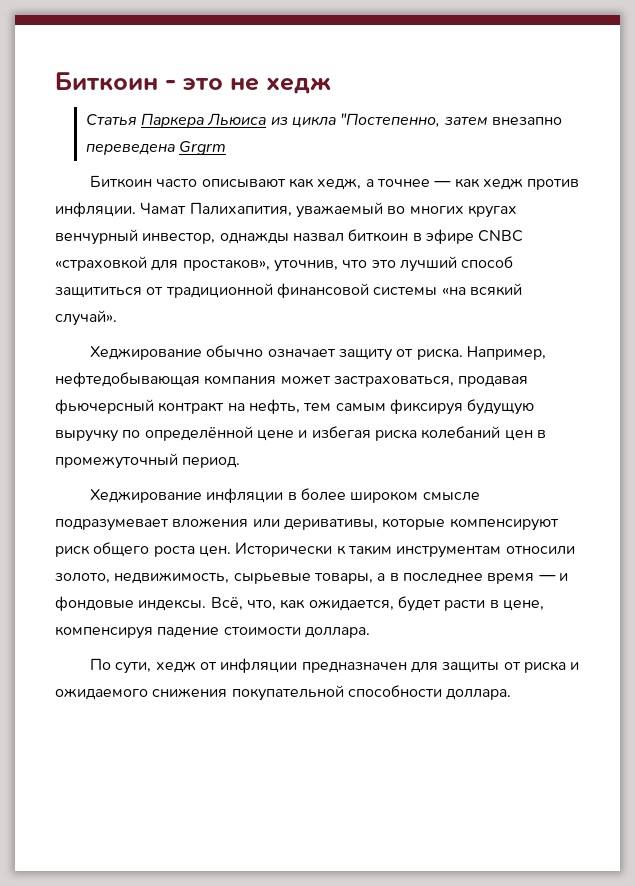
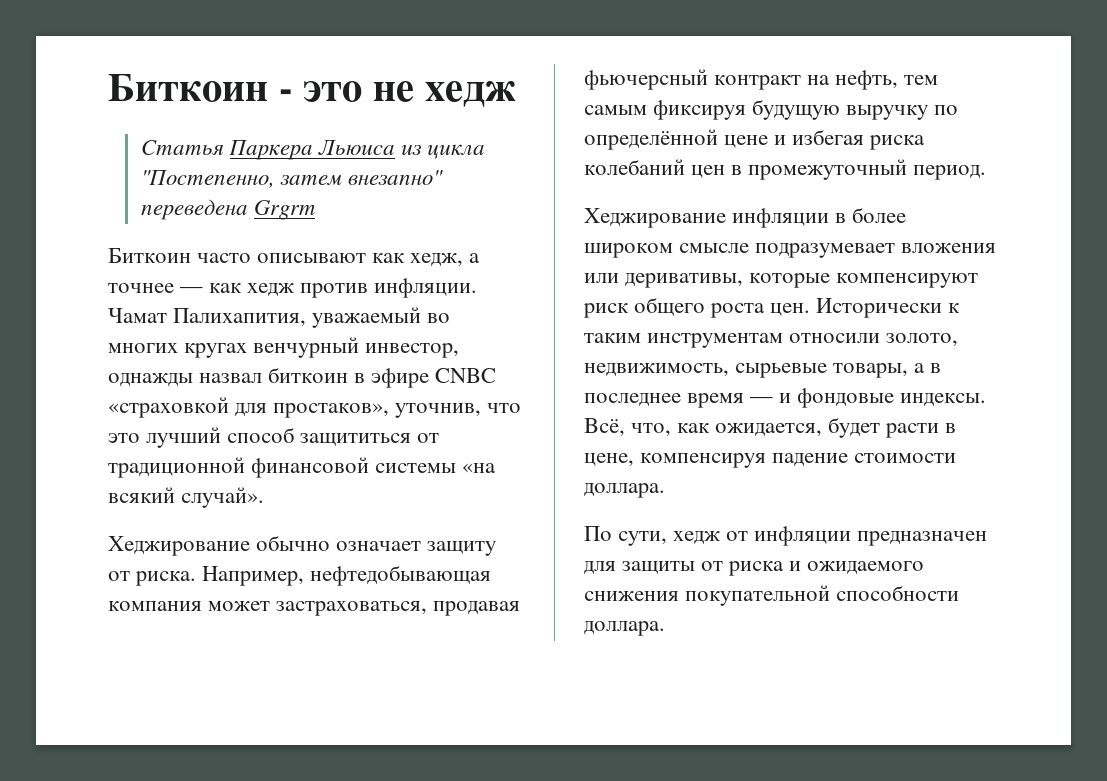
- Статья Паркера Льюиса из цикла "Постепенно, затем внезапно переведена Grgrm
+ Статья Паркера Льюиса из цикла "Постепенно, затем внезапно" переведена Grgrm

